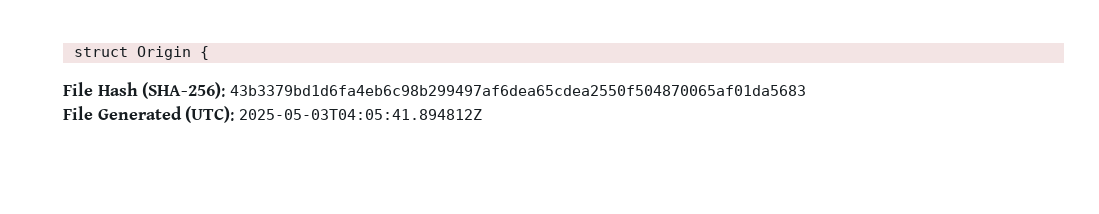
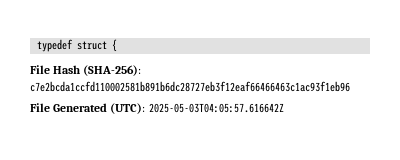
- struct Origin {
+ typedef struct {
- File Hash (SHA-256): 43b3379bd1d6fa4eb6c98b299497af6dea65cdea2550f504870065af01da5683
+ File Hash (SHA-256): c7e2bcda1ccfd110002581b891b6dc28727eb3f12eaf66466463c1ac93f1eb96
- File Generated (UTC): 2025-05-03T04:05:41.894812Z
+ File Generated (UTC): 2025-05-03T04:05:57.616642Z

